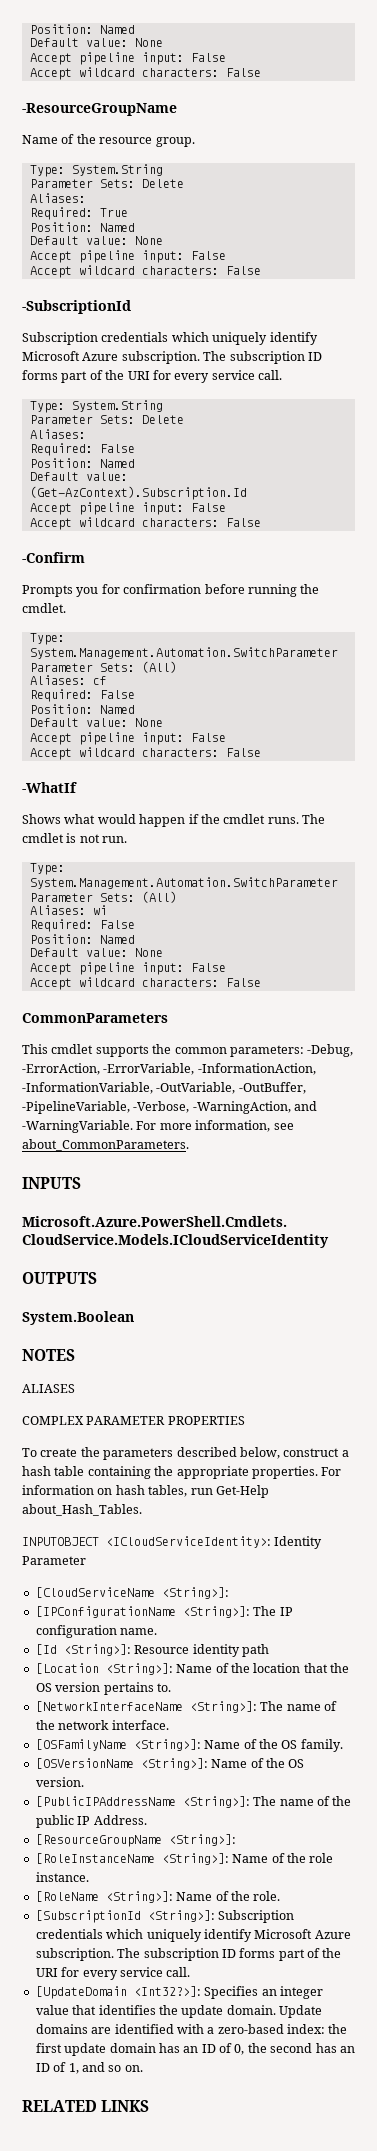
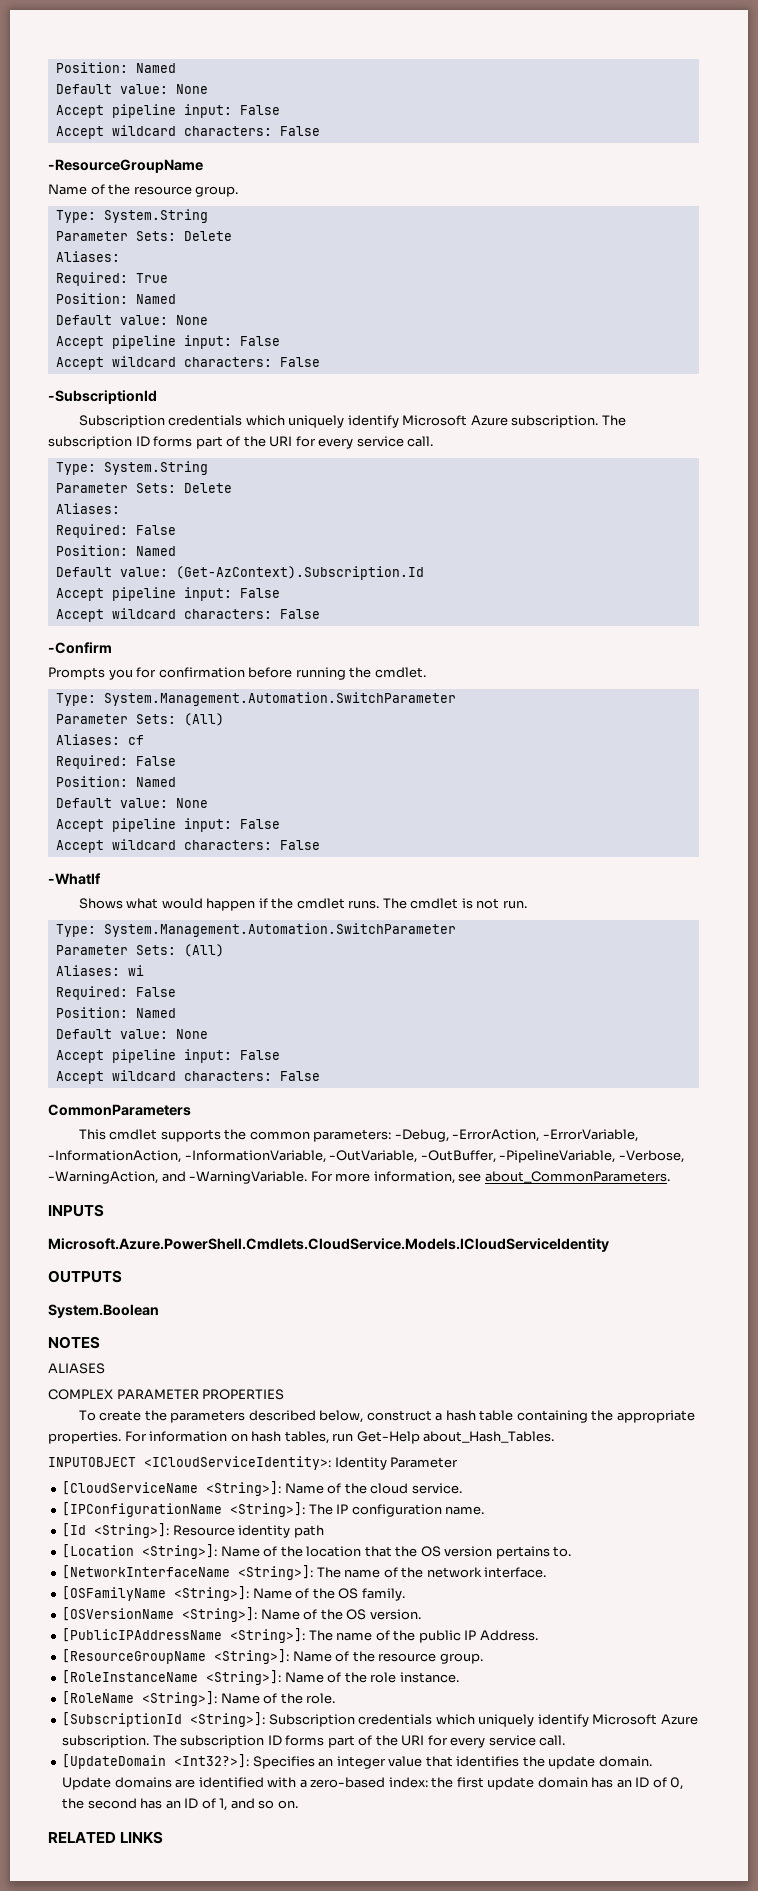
- [CloudServiceName <String>]:
+ [CloudServiceName <String>]: Name of the cloud service.
- [ResourceGroupName <String>]:
+ [ResourceGroupName <String>]: Name of the resource group.

